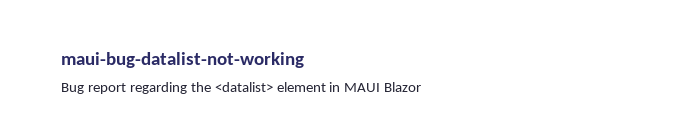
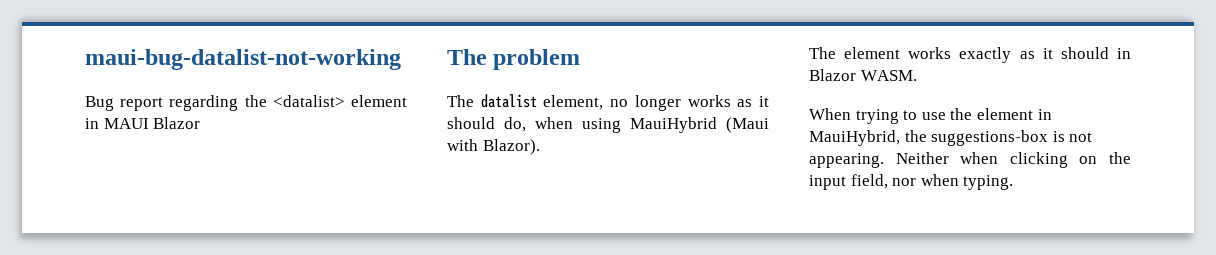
+ The problem
+ The datalist element, no longer works as it should do, when using MauiHybrid (Maui with Blazor).
+ The element works exactly as it should in Blazor WASM.
+ When trying to use the element in MauiHybrid, the suggestions-box is not appearing. Neither when clicking on the input field, nor when typing.

